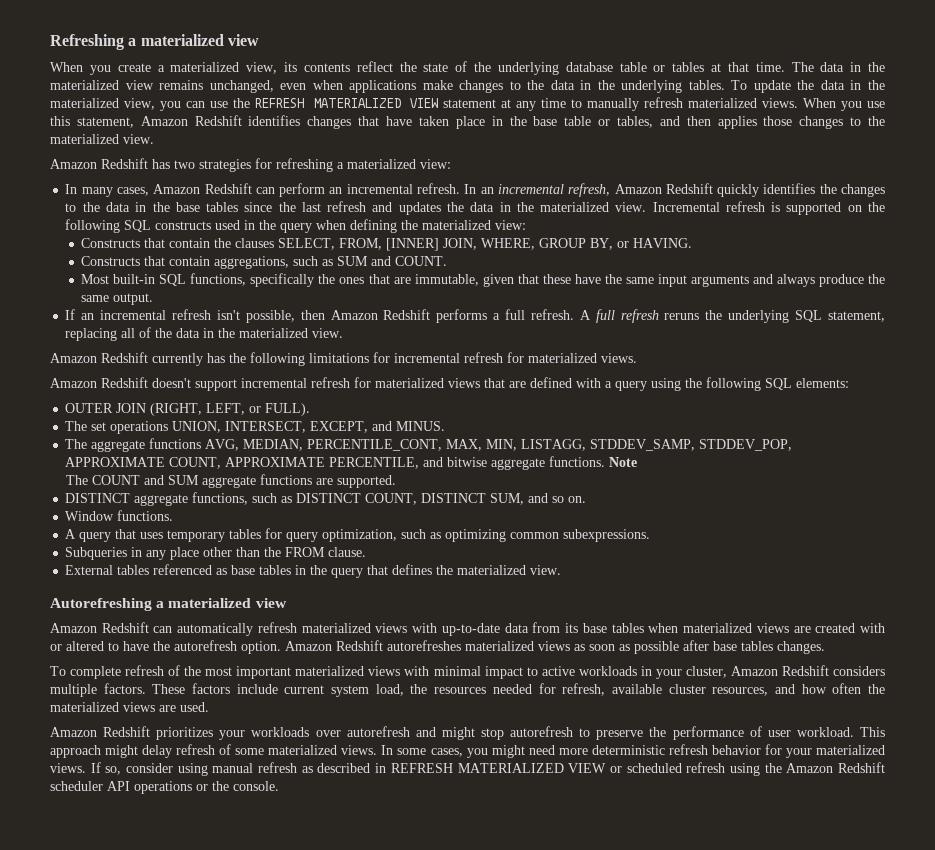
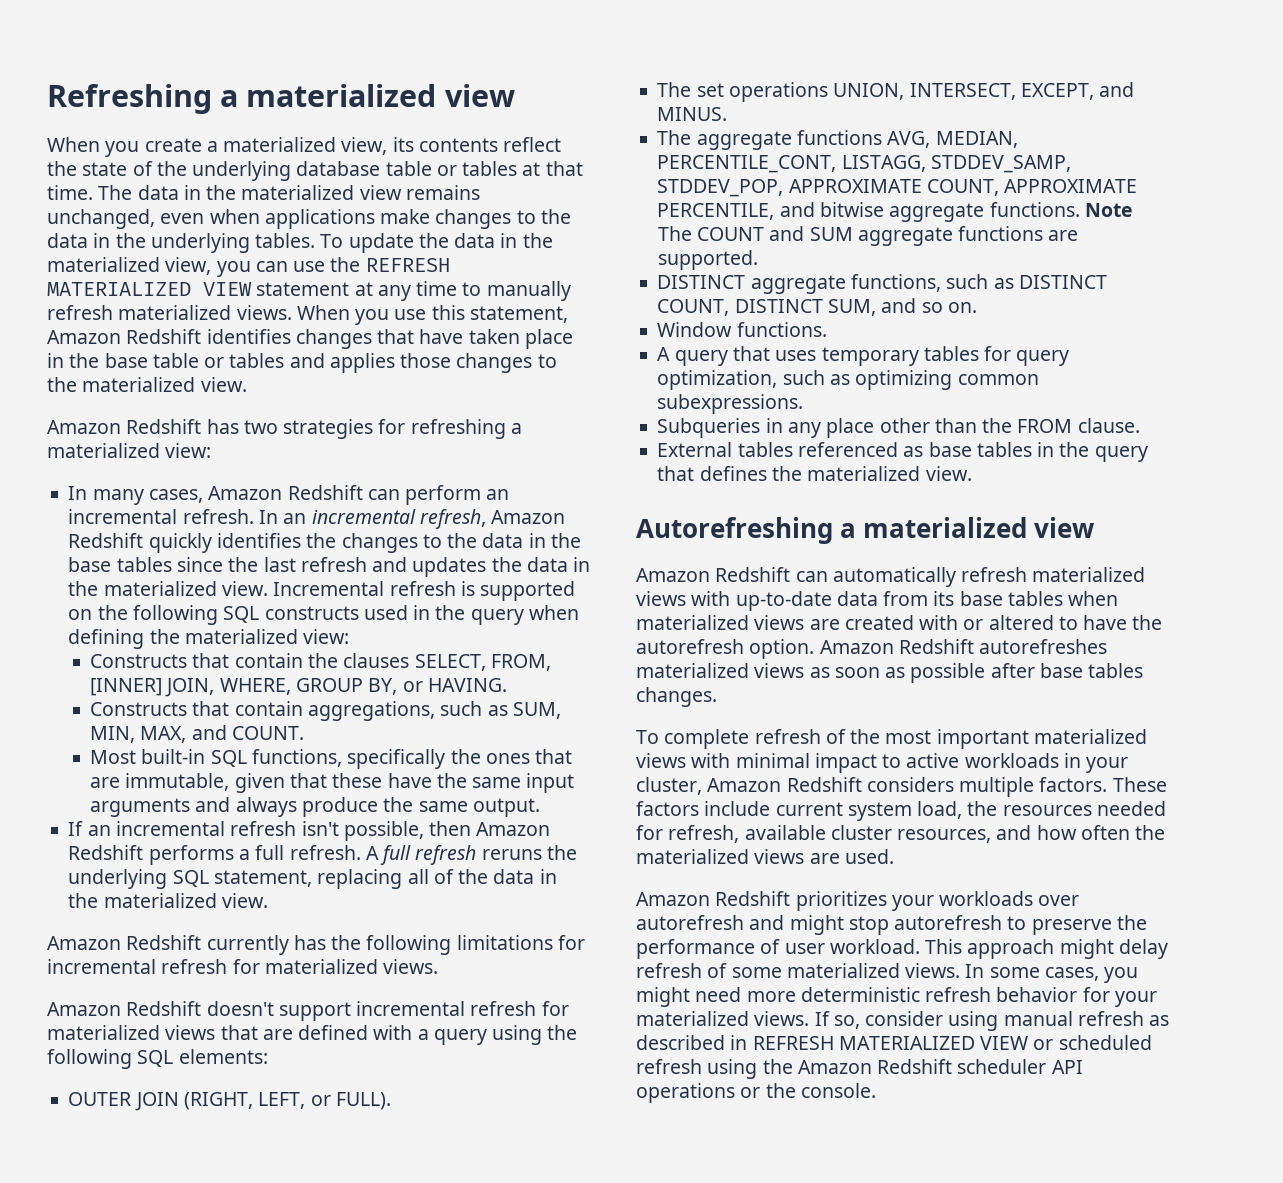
- When you use this statement, Amazon Redshift identifies changes that have taken place in the base table or tables, and then applies those changes to the materialized view.
+ When you use this statement, Amazon Redshift identifies changes that have taken place in the base table or tables and applies those changes to the materialized view.
- Constructs that contain aggregations, such as SUM and COUNT.
+ Constructs that contain aggregations, such as SUM, MIN, MAX, and COUNT.
- The aggregate functions AVG, MEDIAN, PERCENTILE_CONT, MAX, MIN, LISTAGG, STDDEV_SAMP, STDDEV_POP, APPROXIMATE COUNT, APPROXIMATE PERCENTILE, and bitwise aggregate functions.
+ The aggregate functions AVG, MEDIAN, PERCENTILE_CONT, LISTAGG, STDDEV_SAMP, STDDEV_POP, APPROXIMATE COUNT, APPROXIMATE PERCENTILE, and bitwise aggregate functions.

